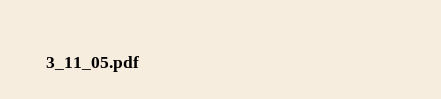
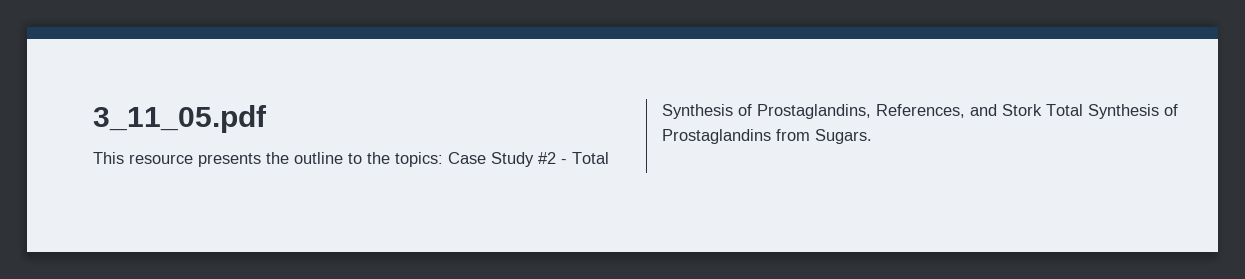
+ This resource presents the outline to the topics: Case Study #2 - Total Synthesis of Prostaglandins, References, and Stork Total Synthesis of Prostaglandins from Sugars.

